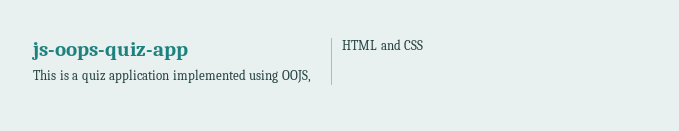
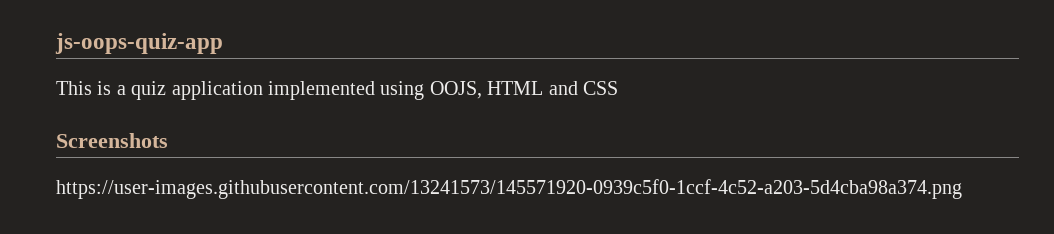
+ Screenshots
+ https://user-images.githubusercontent.com/13241573/145571920-0939c5f0-1ccf-4c52-a203-5d4cba98a374.png

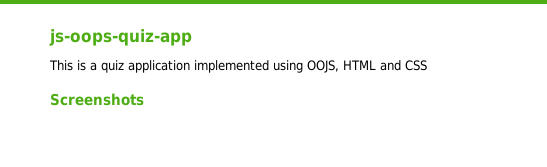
- https://user-images.githubusercontent.com/13241573/145571920-0939c5f0-1ccf-4c52-a203-5d4cba98a374.png

